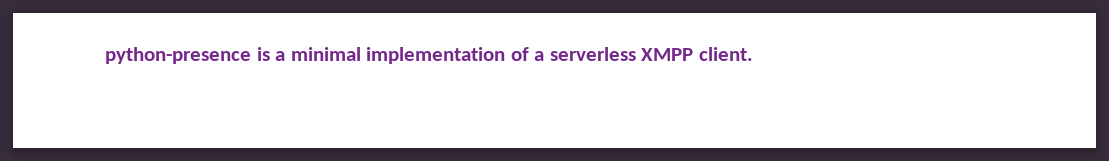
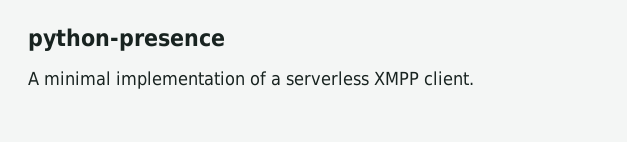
- python-presence is a minimal implementation of a serverless XMPP client.
+ python-presence
+ A minimal implementation of a serverless XMPP client.

